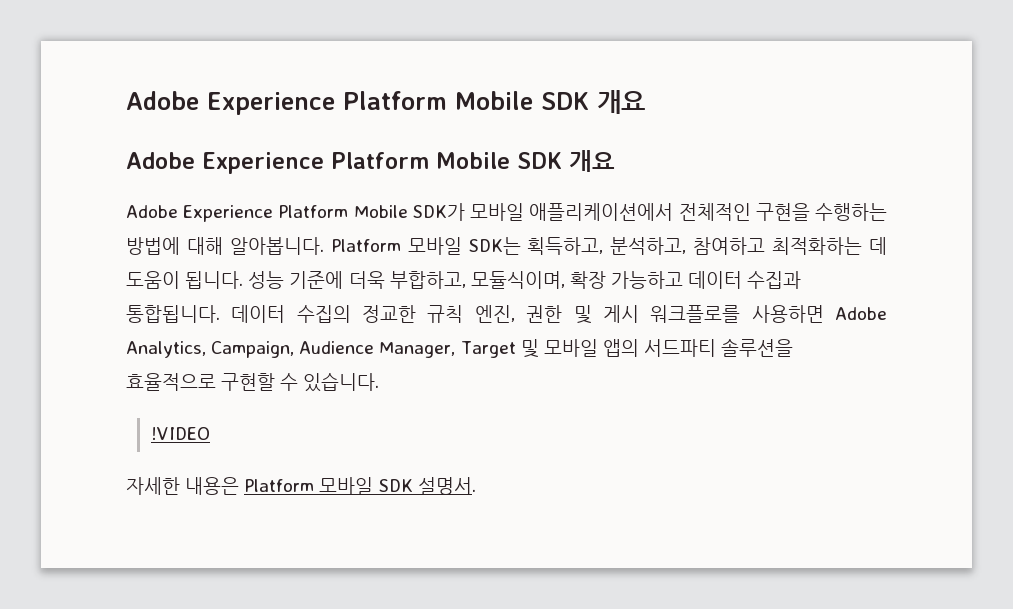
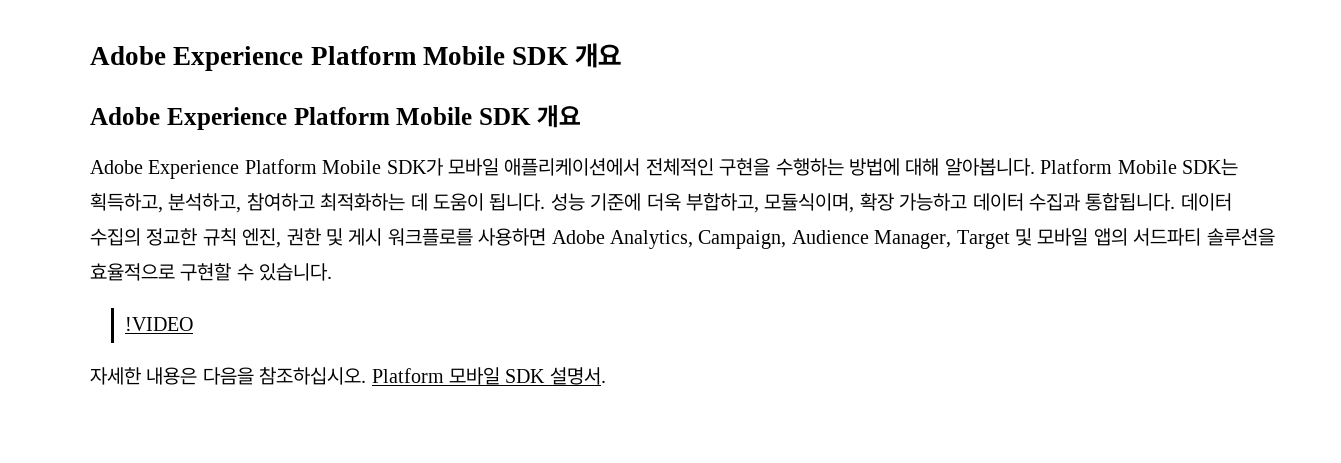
- Platform 모바일 SDK는 획득하고, 분석하고, 참여하고 최적화하는 데 도움이 됩니다.
+ Platform Mobile SDK는 획득하고, 분석하고, 참여하고 최적화하는 데 도움이 됩니다.
- 자세한 내용은 Platform 모바일 SDK 설명서.
+ 자세한 내용은 다음을 참조하십시오. Platform 모바일 SDK 설명서.

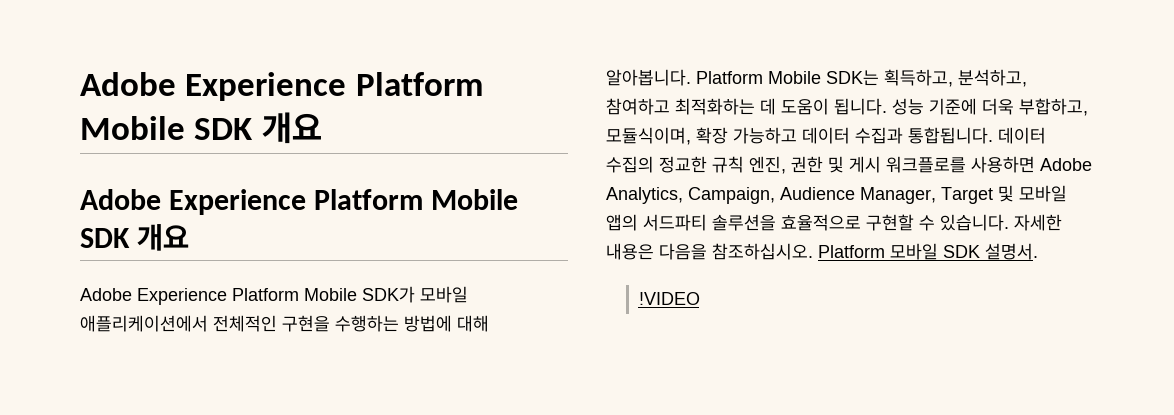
- 데이터 수집의 정교한 규칙 엔진, 권한 및 게시 워크플로를 사용하면 Adobe Analytics, Campaign, Audience Manager, Target 및 모바일 앱의 서드파티 솔루션을 효율적으로 구현할 수 있습니다.
- !VIDEO
- 자세한 내용은 다음을 참조하십시오.
+ 데이터 수집의 정교한 규칙 엔진, 권한 및 게시 워크플로를 사용하면 Adobe Analytics, Campaign, Audience Manager, Target 및 모바일 앱의 서드파티 솔루션을 효율적으로 구현할 수 있습니다. 자세한 내용은 다음을 참조하십시오.
+ !VIDEO

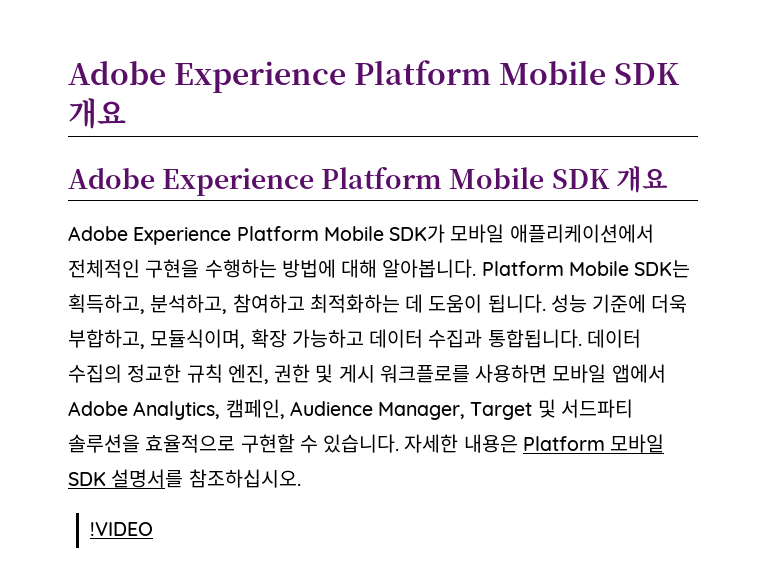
- 데이터 수집의 정교한 규칙 엔진, 권한 및 게시 워크플로를 사용하면 Adobe Analytics, Campaign, Audience Manager, Target 및 모바일 앱의 서드파티 솔루션을 효율적으로 구현할 수 있습니다.
+ 데이터 수집의 정교한 규칙 엔진, 권한 및 게시 워크플로를 사용하면 모바일 앱에서 Adobe Analytics, 캠페인, Audience Manager, Target 및 서드파티 솔루션을 효율적으로 구현할 수 있습니다.
- 자세한 내용은 다음을 참조하십시오. Platform 모바일 SDK 설명서.
+ 자세한 내용은 Platform 모바일 SDK 설명서를 참조하십시오.

